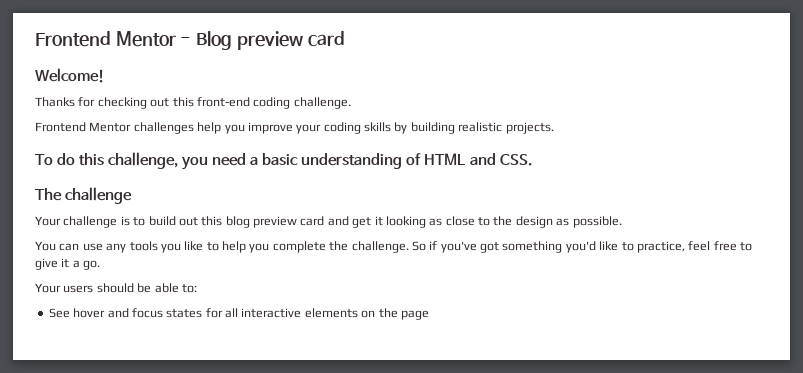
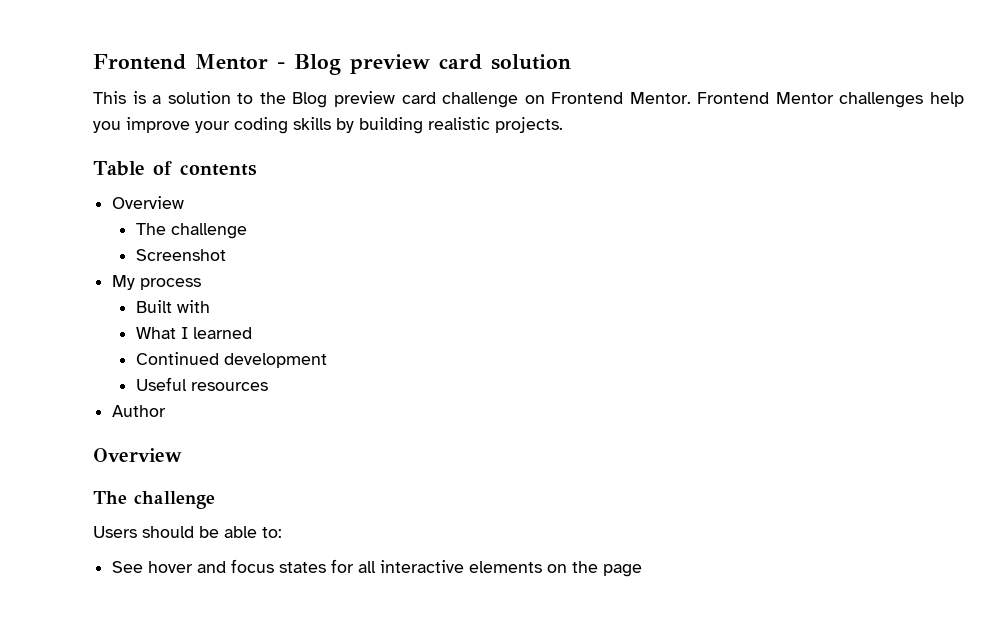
- Frontend Mentor - Blog preview card
- Welcome!
- Thanks for checking out this front-end coding challenge.
- Frontend Mentor challenges help you improve your coding skills by building realistic projects.
+ Frontend Mentor - Blog preview card solution
+ This is a solution to the Blog preview card challenge on Frontend Mentor. Frontend Mentor challenges help you improve your coding skills by building realistic projects.
- To do this challenge, you need a basic understanding of HTML and CSS.
+ Table of contents
+ Overview
  The challenge
- Your challenge is to build out this blog preview card and get it looking as close to the design as possible.
- You can use any tools you like to help you complete the challenge. So if you've got something you'd like to practice, feel free to give it a go.
- Your users should be able to:
+ Screenshot
+ My process
+ Built with
+ What I learned
+ Continued development
+ Useful resources
+ Author
+ Overview
+ The challenge
+ Users should be able to:

